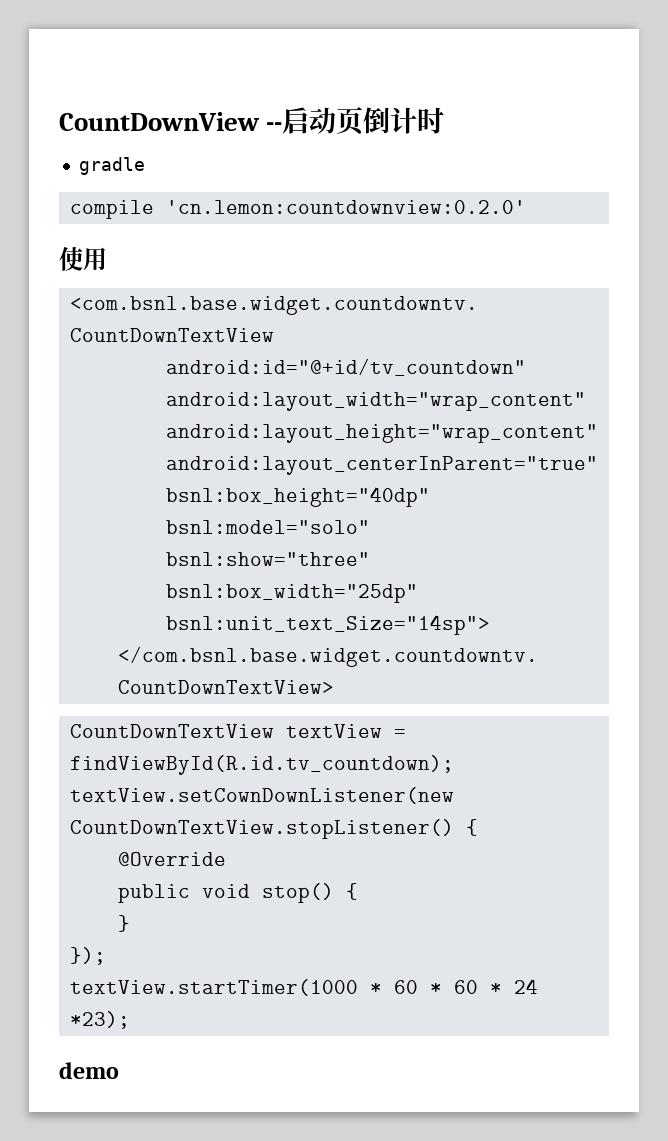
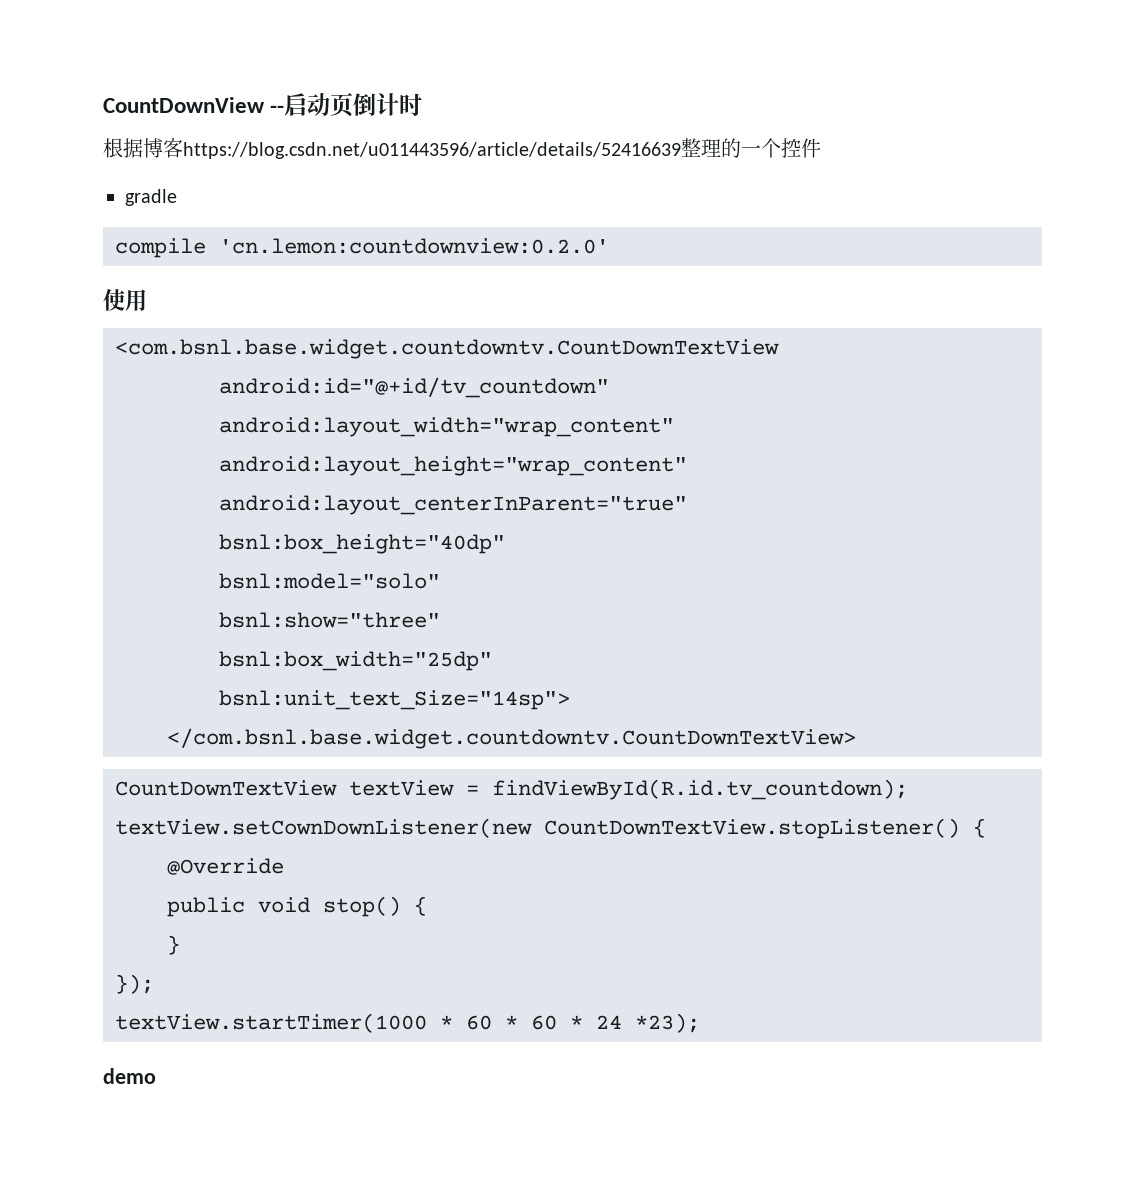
+ 根据博客https://blog.csdn.net/u011443596/article/details/52416639整理的一个控件

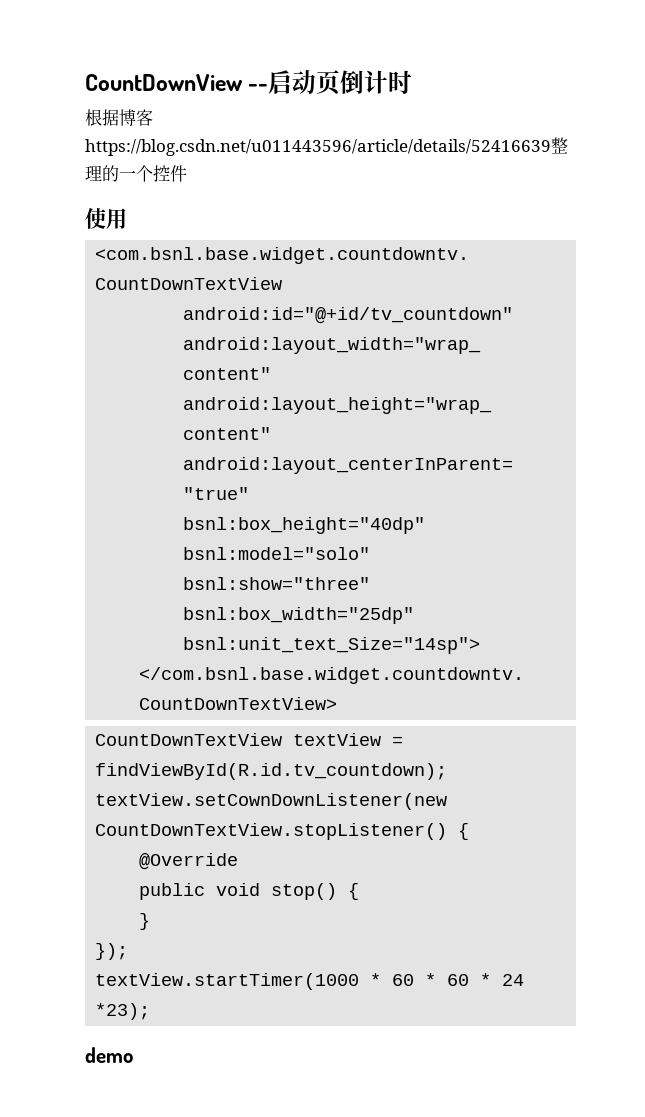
- gradle
- compile 'cn.lemon:countdownview:0.2.0'

